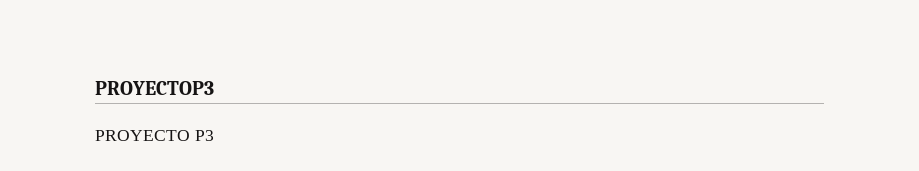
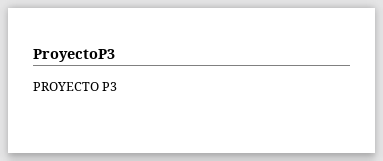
- PROYECTOP3
+ ProyectoP3

